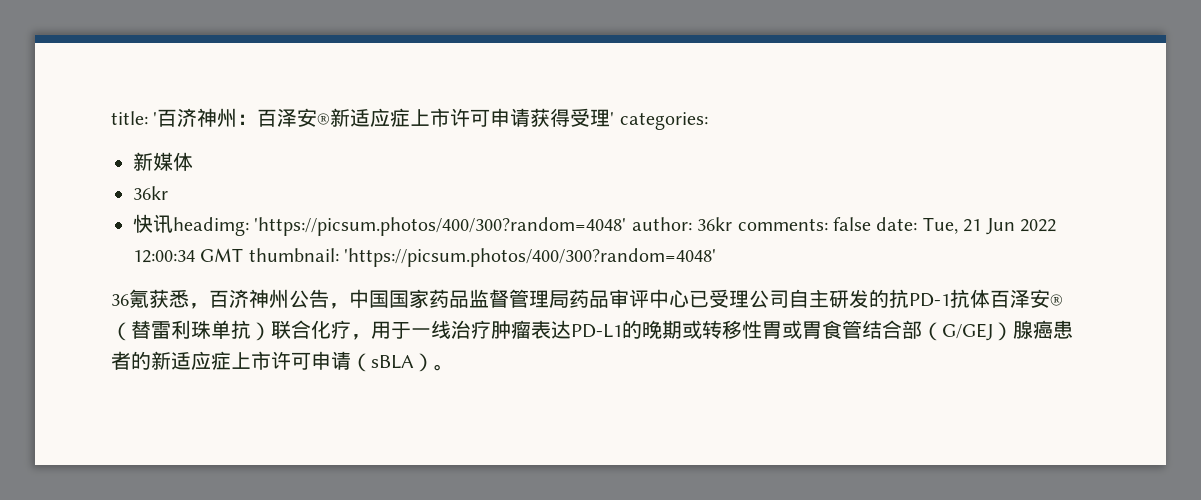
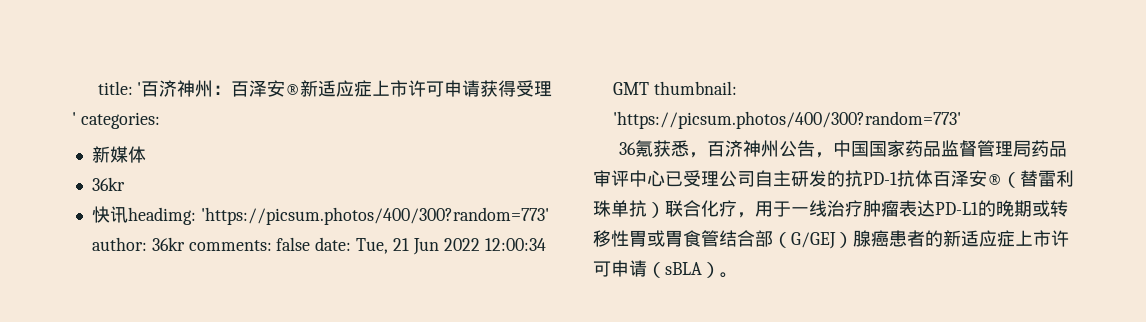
- 快讯headimg: 'https://picsum.photos/400/300?random=4048' author: 36kr comments: false date: Tue, 21 Jun 2022 12:00:34 GMT thumbnail: 'https://picsum.photos/400/300?random=4048'
+ 快讯headimg: 'https://picsum.photos/400/300?random=773' author: 36kr comments: false date: Tue, 21 Jun 2022 12:00:34 GMT thumbnail: 'https://picsum.photos/400/300?random=773'

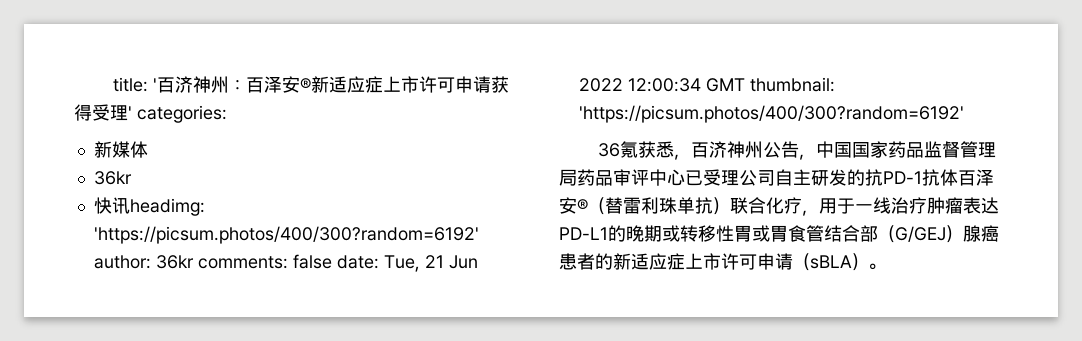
- 快讯headimg: 'https://picsum.photos/400/300?random=773' author: 36kr comments: false date: Tue, 21 Jun 2022 12:00:34 GMT thumbnail: 'https://picsum.photos/400/300?random=773'
+ 快讯headimg: 'https://picsum.photos/400/300?random=6192' author: 36kr comments: false date: Tue, 21 Jun 2022 12:00:34 GMT thumbnail: 'https://picsum.photos/400/300?random=6192'

